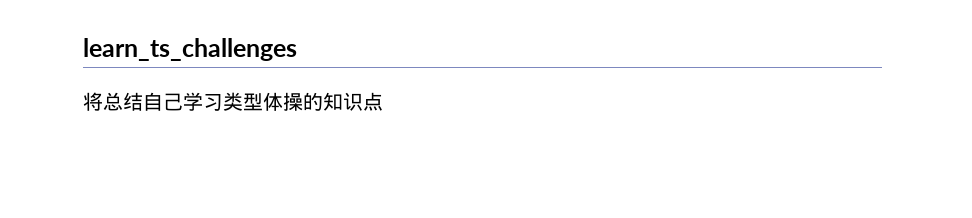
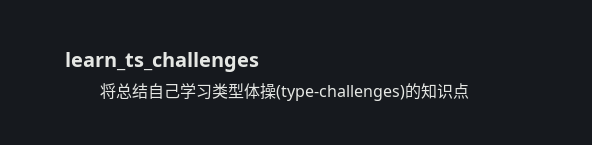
- 将总结自己学习类型体操的知识点
+ 将总结自己学习类型体操(type-challenges)的知识点

